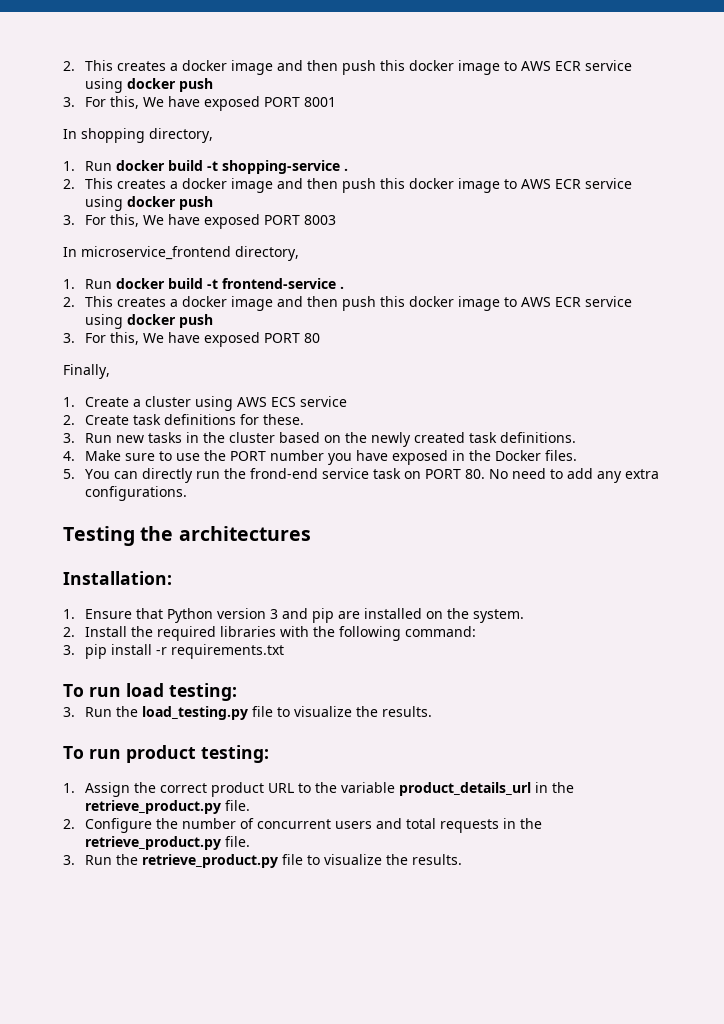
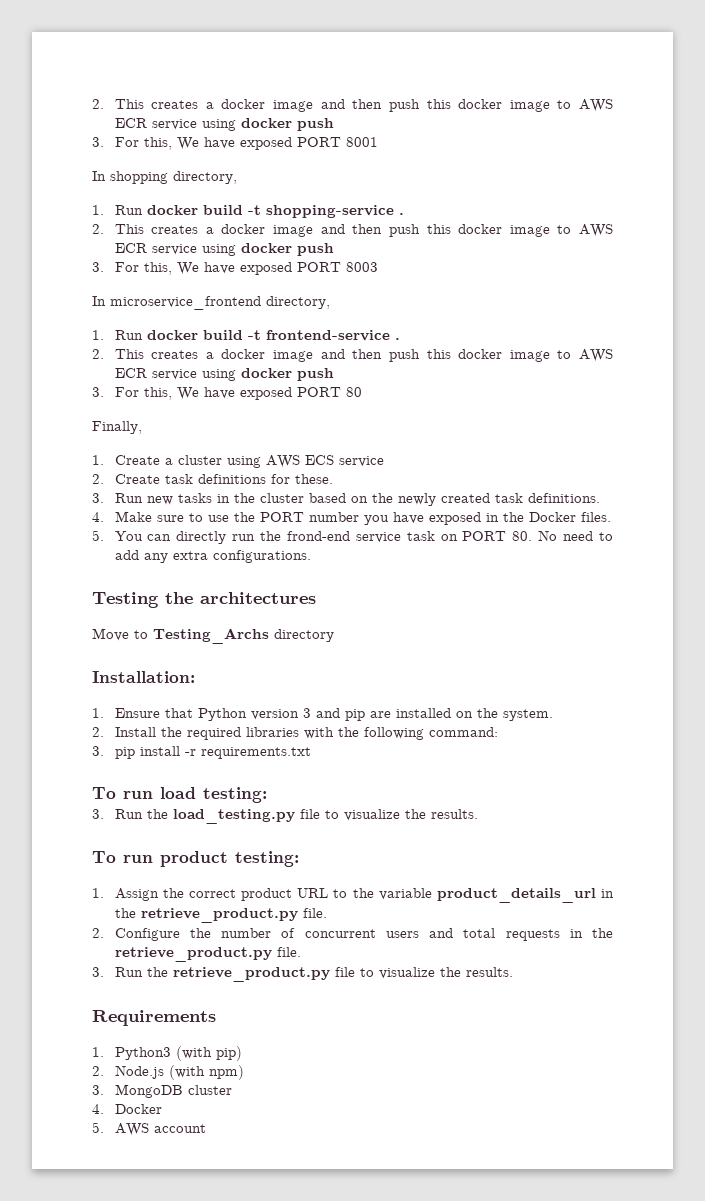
+ Move to Testing_Archs directory
+ Requirements
+ 1. Python3 (with pip)
+ 2. Node.js (with npm)
+ 3. MongoDB cluster
+ 4. Docker
+ 5. AWS account

